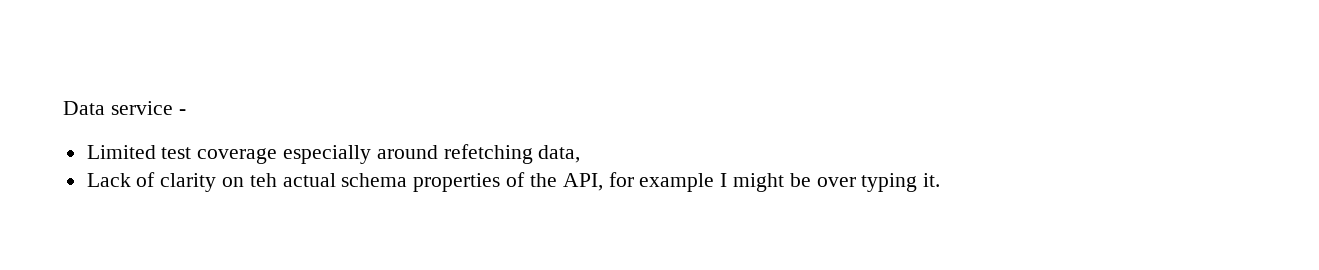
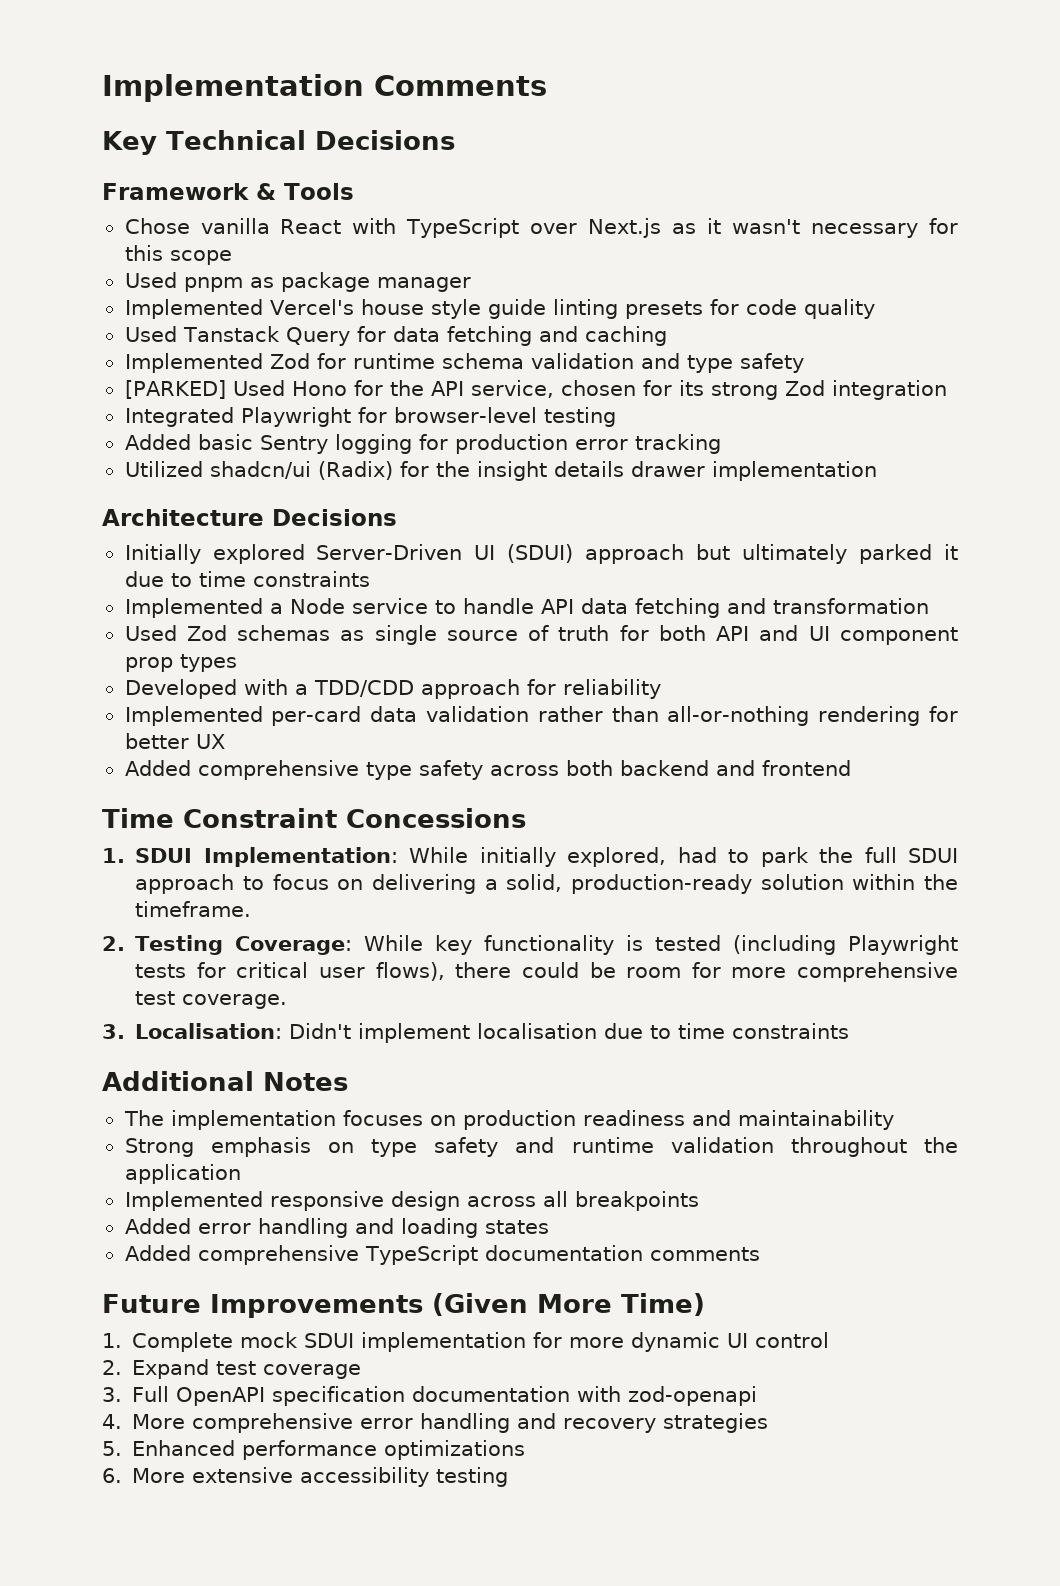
- Data service -
- Limited test coverage especially around refetching data,
- Lack of clarity on teh actual schema properties of the API, for example I might be over typing it.
+ Implementation Comments
+ Key Technical Decisions
+ Framework & Tools
+ Chose vanilla React with TypeScript over Next.js as it wasn't necessary for this scope
+ Used pnpm as package manager
+ Implemented Vercel's house style guide linting presets for code quality
+ Used Tanstack Query for data fetching and caching
+ Implemented Zod for runtime schema validation and type safety
+ [PARKED] Used Hono for the API service, chosen for its strong Zod integration
+ Integrated Playwright for browser-level testing
+ Added basic Sentry logging for production error tracking
+ Utilized shadcn/ui (Radix) for the insight details drawer implementation
+ Architecture Decisions
+ Initially explored Server-Driven UI (SDUI) approach but ultimately parked it due to time constraints
+ Implemented a Node service to handle API data fetching and transformation
+ Used Zod schemas as single source of truth for both API and UI component prop types
+ Developed with a TDD/CDD approach for reliability
+ Implemented per-card data validation rather than all-or-nothing rendering for better UX
+ Added comprehensive type safety across both backend and frontend
+ Time Constraint Concessions
+ 1. SDUI Implementation: While initially explored, had to park the full SDUI approach to focus on delivering a solid, production-ready solution within the timeframe.
+ 2. Testing Coverage: While key functionality is tested (including Playwright tests for critical user flows), there could be room for more comprehensive test coverage.
+ 3. Localisation: Didn't implement localisation due to time constraints
+ Additional Notes
+ The implementation focuses on production readiness and maintainability
+ Strong emphasis on type safety and runtime validation throughout the application
+ Implemented responsive design across all breakpoints
+ Added error handling and loading states
+ Added comprehensive TypeScript documentation comments
+ Future Improvements (Given More Time)
+ 1. Complete mock SDUI implementation for more dynamic UI control
+ 2. Expand test coverage
+ 3. Full OpenAPI specification documentation with zod-openapi
+ 4. More comprehensive error handling and recovery strategies
+ 5. Enhanced performance optimizations
+ 6. More extensive accessibility testing

